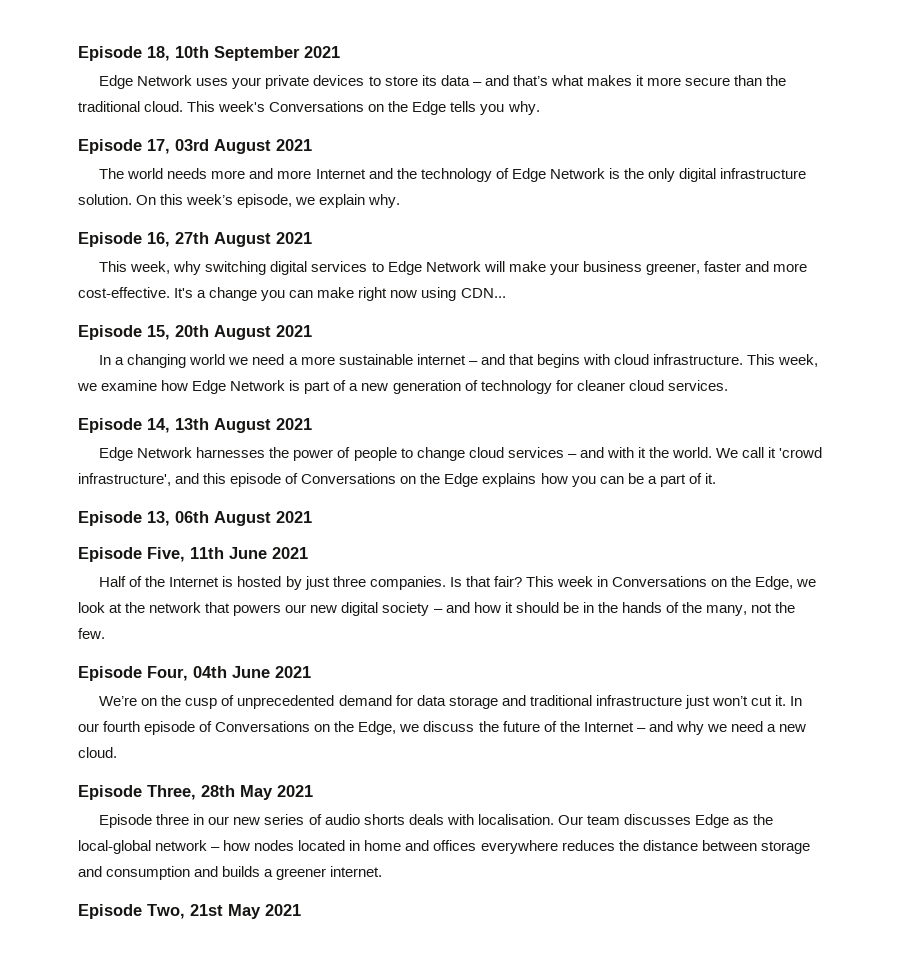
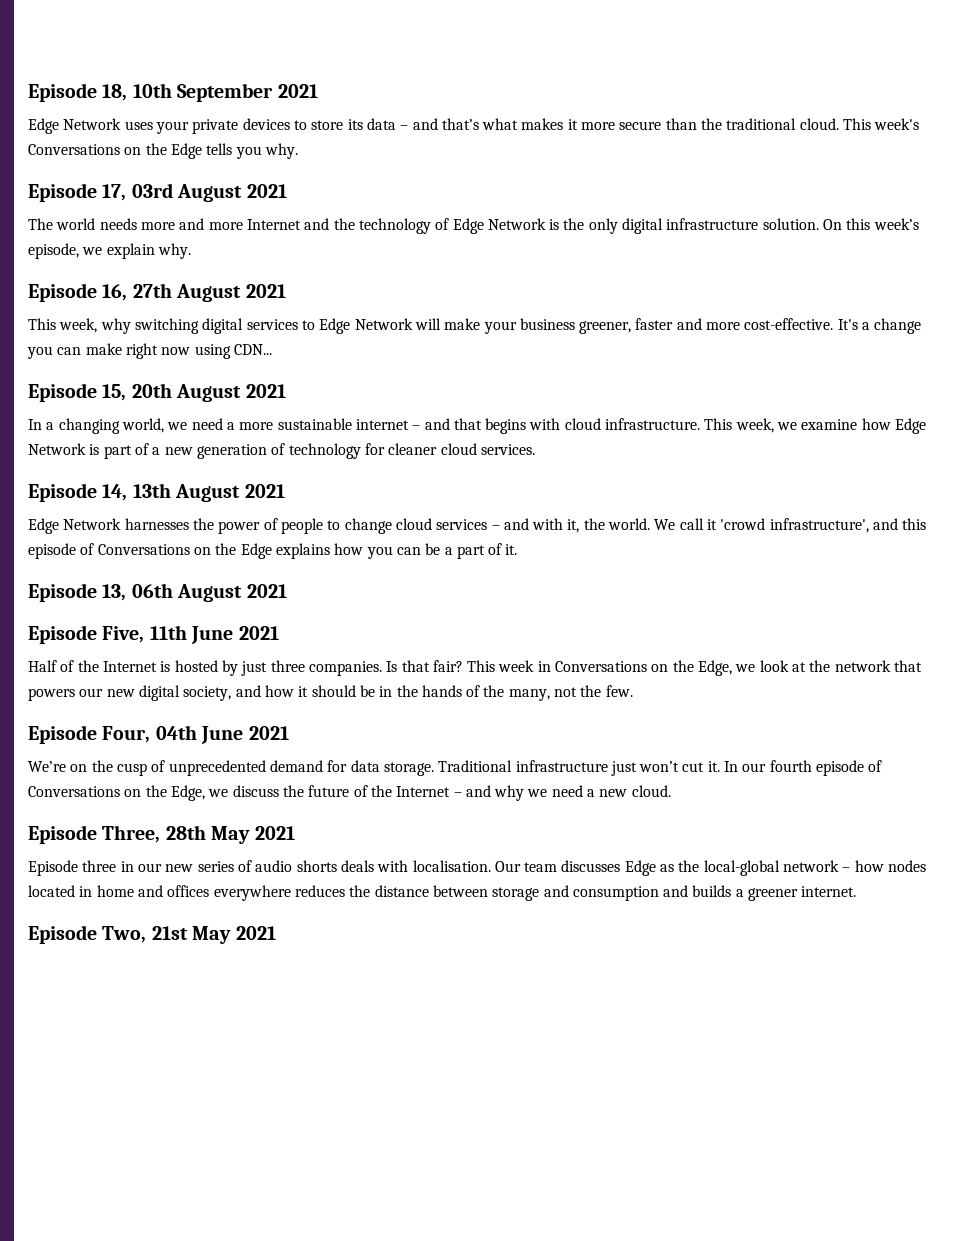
- In a changing world we need a more sustainable internet – and that begins with cloud infrastructure.
+ In a changing world, we need a more sustainable internet – and that begins with cloud infrastructure.
- Edge Network harnesses the power of people to change cloud services – and with it the world.
+ Edge Network harnesses the power of people to change cloud services – and with it, the world.
- This week in Conversations on the Edge, we look at the network that powers our new digital society – and how it should be in the hands of the many, not the few.
+ This week in Conversations on the Edge, we look at the network that powers our new digital society, and how it should be in the hands of the many, not the few.
- We’re on the cusp of unprecedented demand for data storage and traditional infrastructure just won’t cut it.
+ We’re on the cusp of unprecedented demand for data storage. Traditional infrastructure just won’t cut it.

